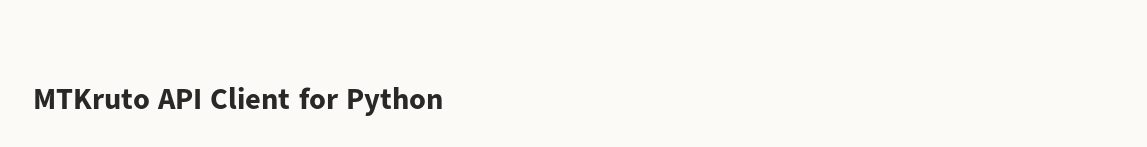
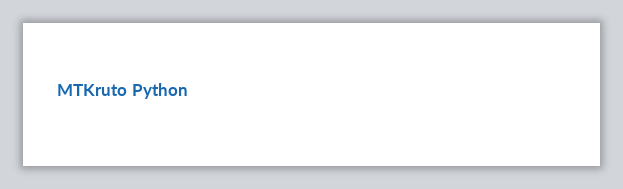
- MTKruto API Client for Python
+ MTKruto Python

